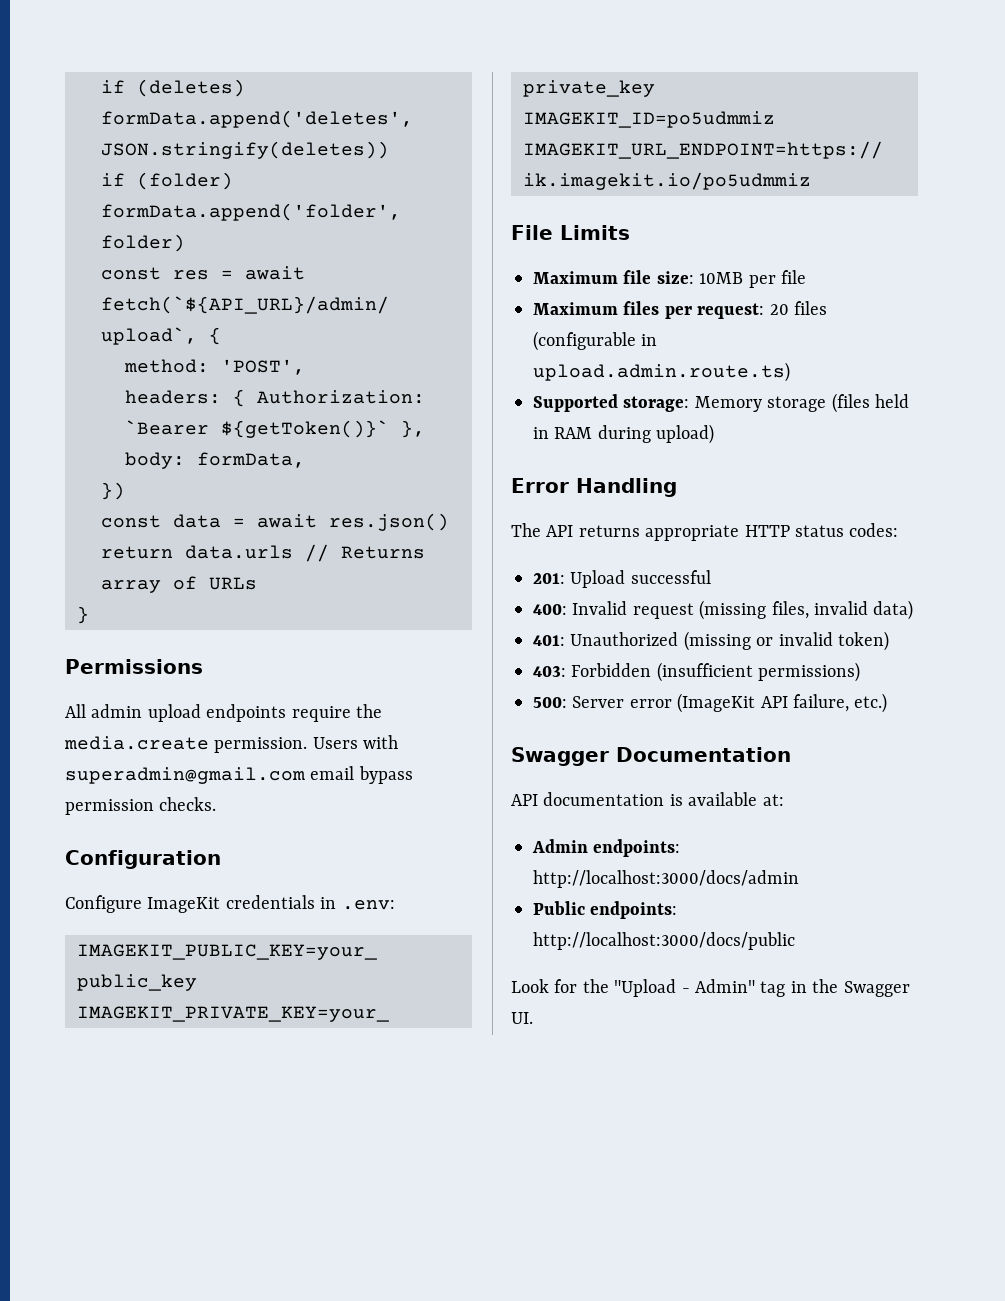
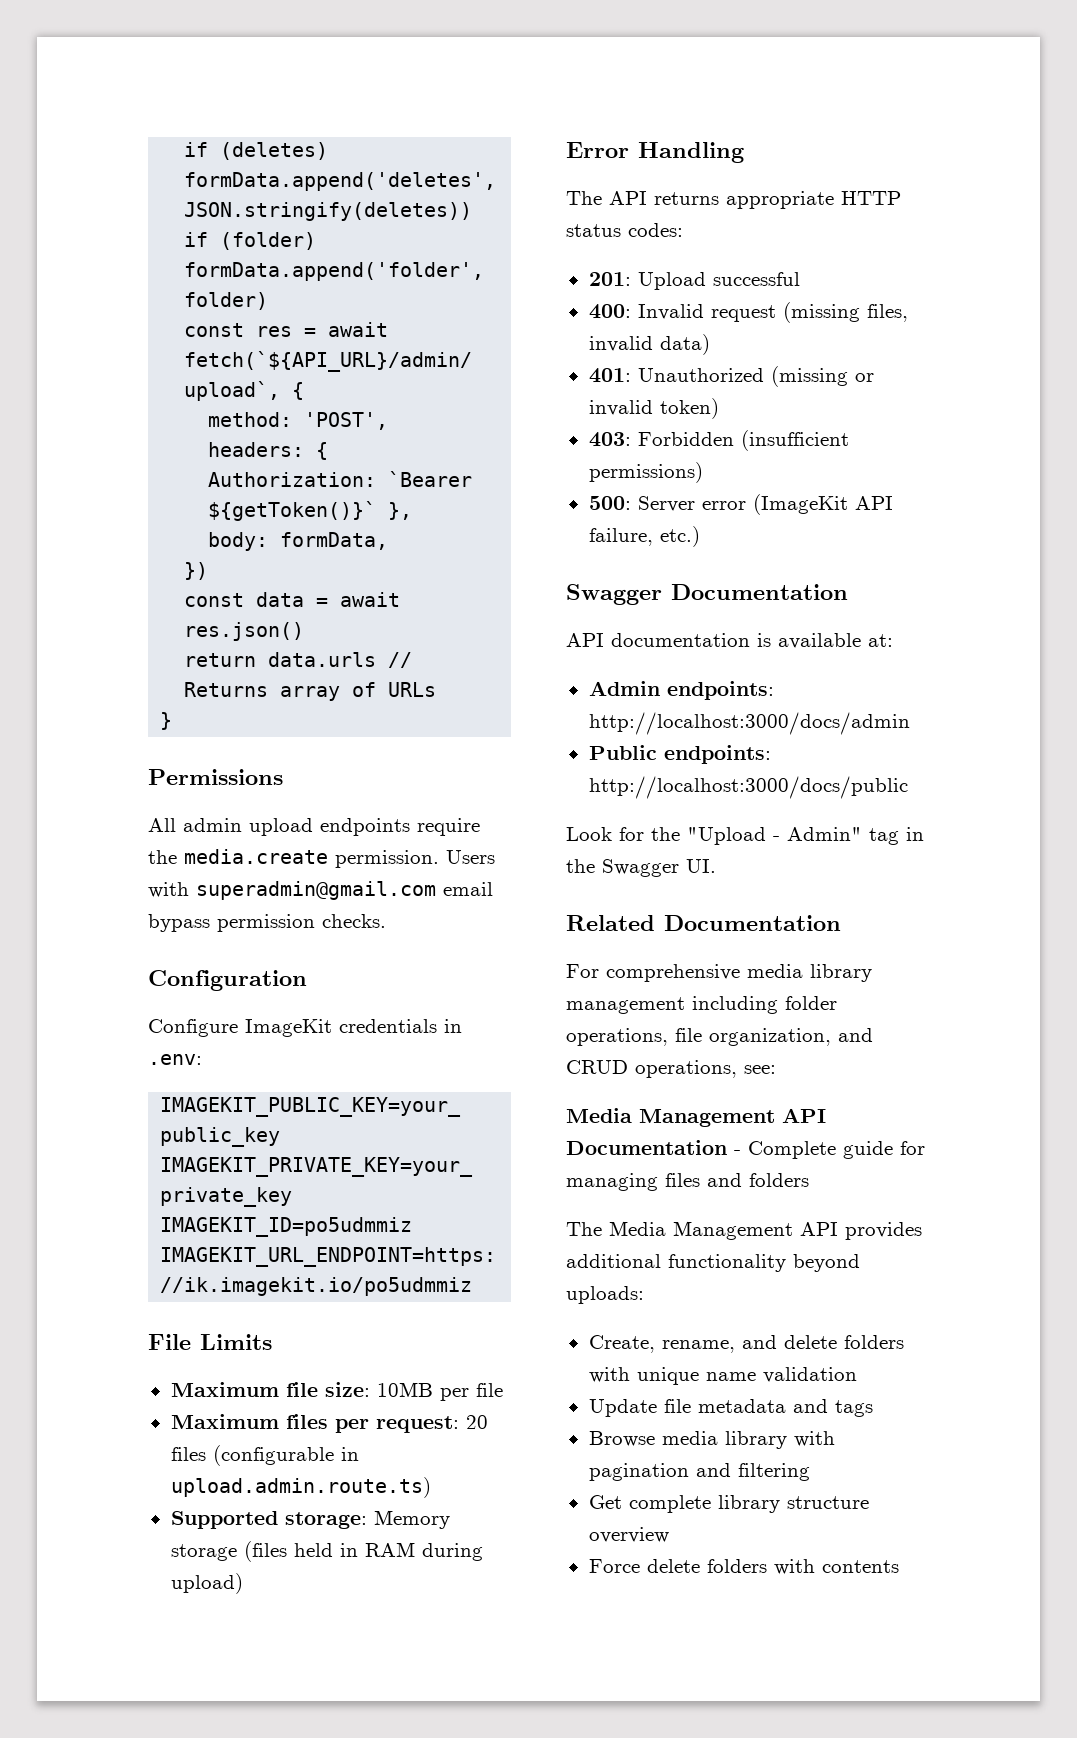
+ Related Documentation
+ For comprehensive media library management including folder operations, file organization, and CRUD operations, see:
+ Media Management API Documentation - Complete guide for managing files and folders
+ The Media Management API provides additional functionality beyond uploads:
+ Create, rename, and delete folders with unique name validation
+ Update file metadata and tags
+ Browse media library with pagination and filtering
+ Get complete library structure overview
+ Force delete folders with contents

